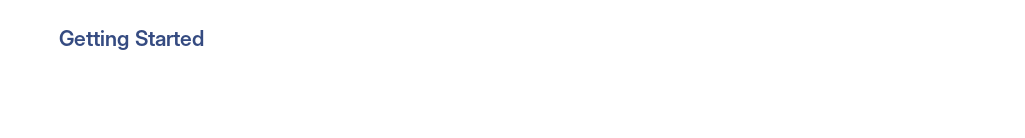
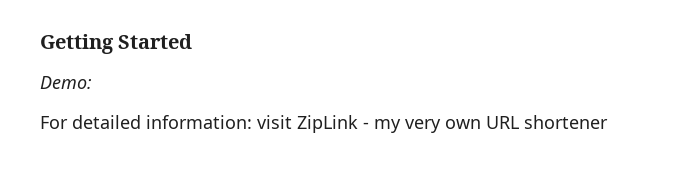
+ Demo:
+ For detailed information: visit ZipLink - my very own URL shortener

